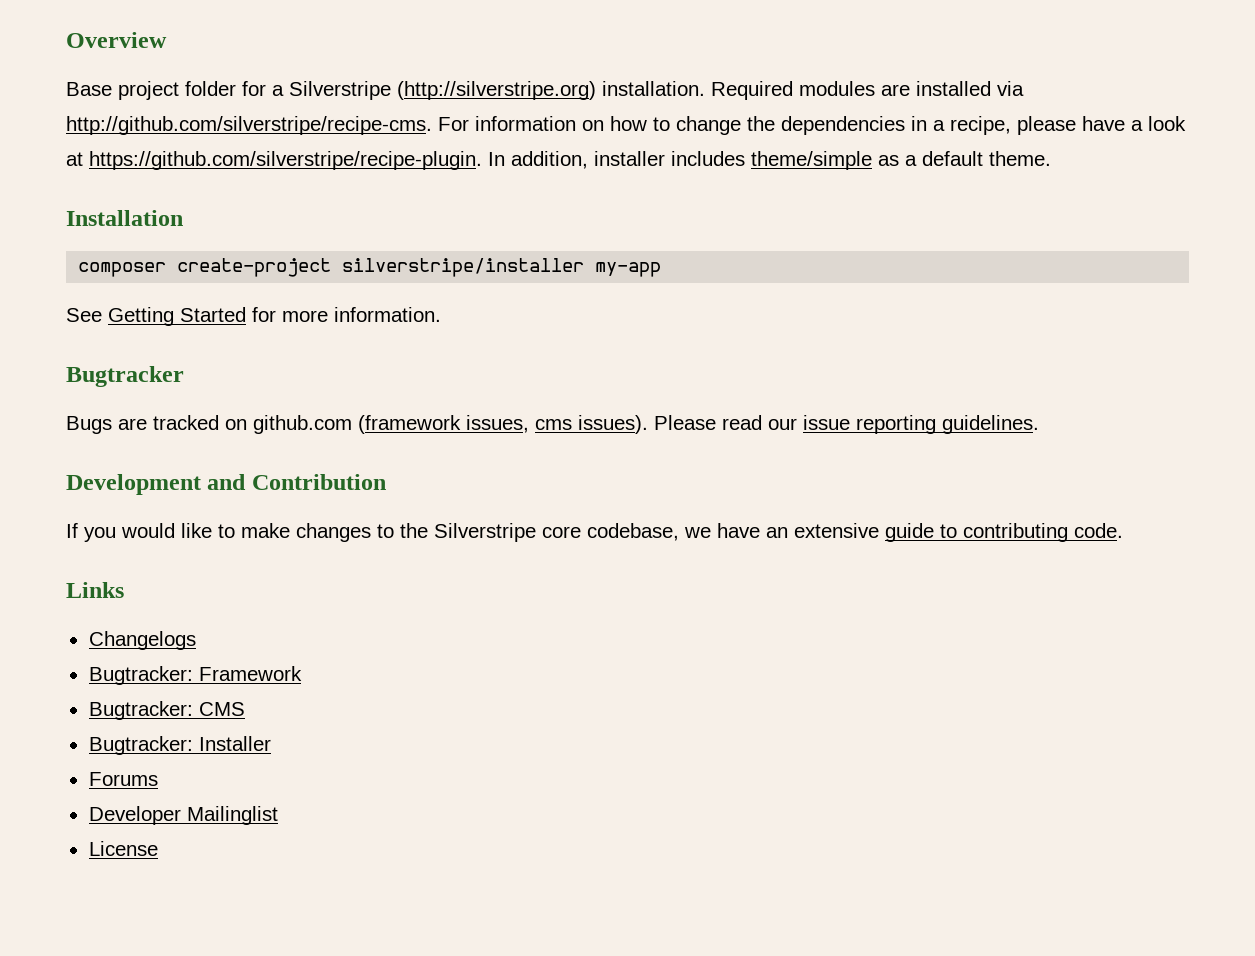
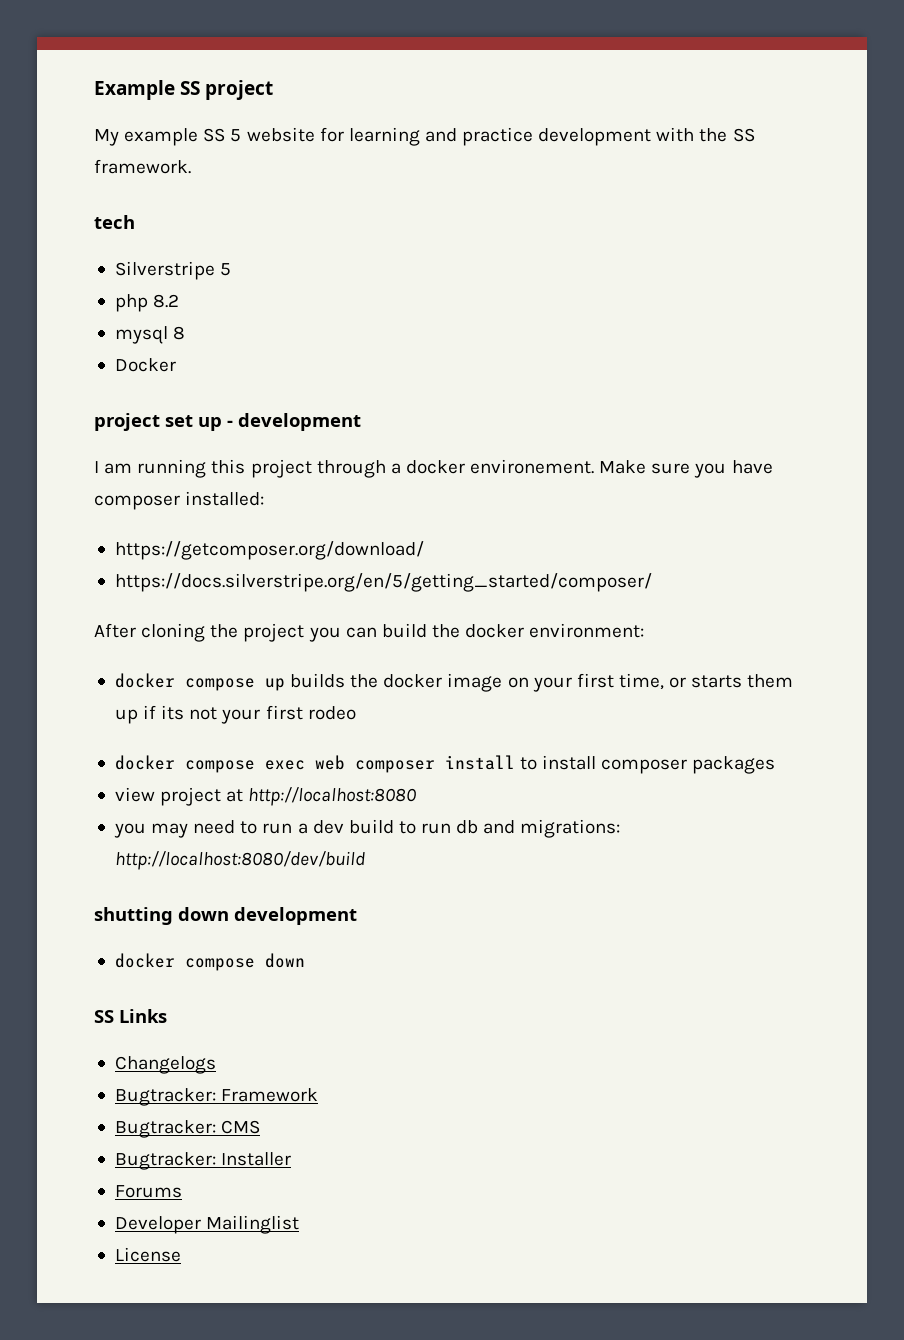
- Overview
- Base project folder for a Silverstripe (http://silverstripe.org) installation. Required modules are installed via http://github.com/silverstripe/recipe-cms. For information on how to change the dependencies in a recipe, please have a look at https://github.com/silverstripe/recipe-plugin. In addition, installer includes theme/simple as a default theme.
- Installation
- composer create-project silverstripe/installer my-app
- See Getting Started for more information.
- Bugtracker
- Bugs are tracked on github.com (framework issues, cms issues). Please read our issue reporting guidelines.
- Development and Contribution
- If you would like to make changes to the Silverstripe core codebase, we have an extensive guide to contributing code.
- Links
+ Example SS project
+ My example SS 5 website for learning and practice development with the SS framework.
+ tech
+ Silverstripe 5
+ php 8.2
+ mysql 8
+ Docker
+ project set up - development
+ I am running this project through a docker environement. Make sure you have composer installed:
+ https://getcomposer.org/download/
+ https://docs.silverstripe.org/en/5/getting_started/composer/
+ After cloning the project you can build the docker environment:
+ docker compose up builds the docker image on your first time, or starts them up if its not your first rodeo
+ docker compose exec web composer install to install composer packages
+ view project at http://localhost:8080
+ you may need to run a dev build to run db and migrations: http://localhost:8080/dev/build
+ shutting down development
+ docker compose down
+ SS Links

